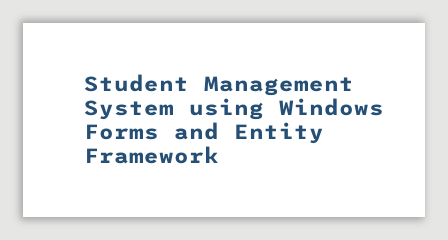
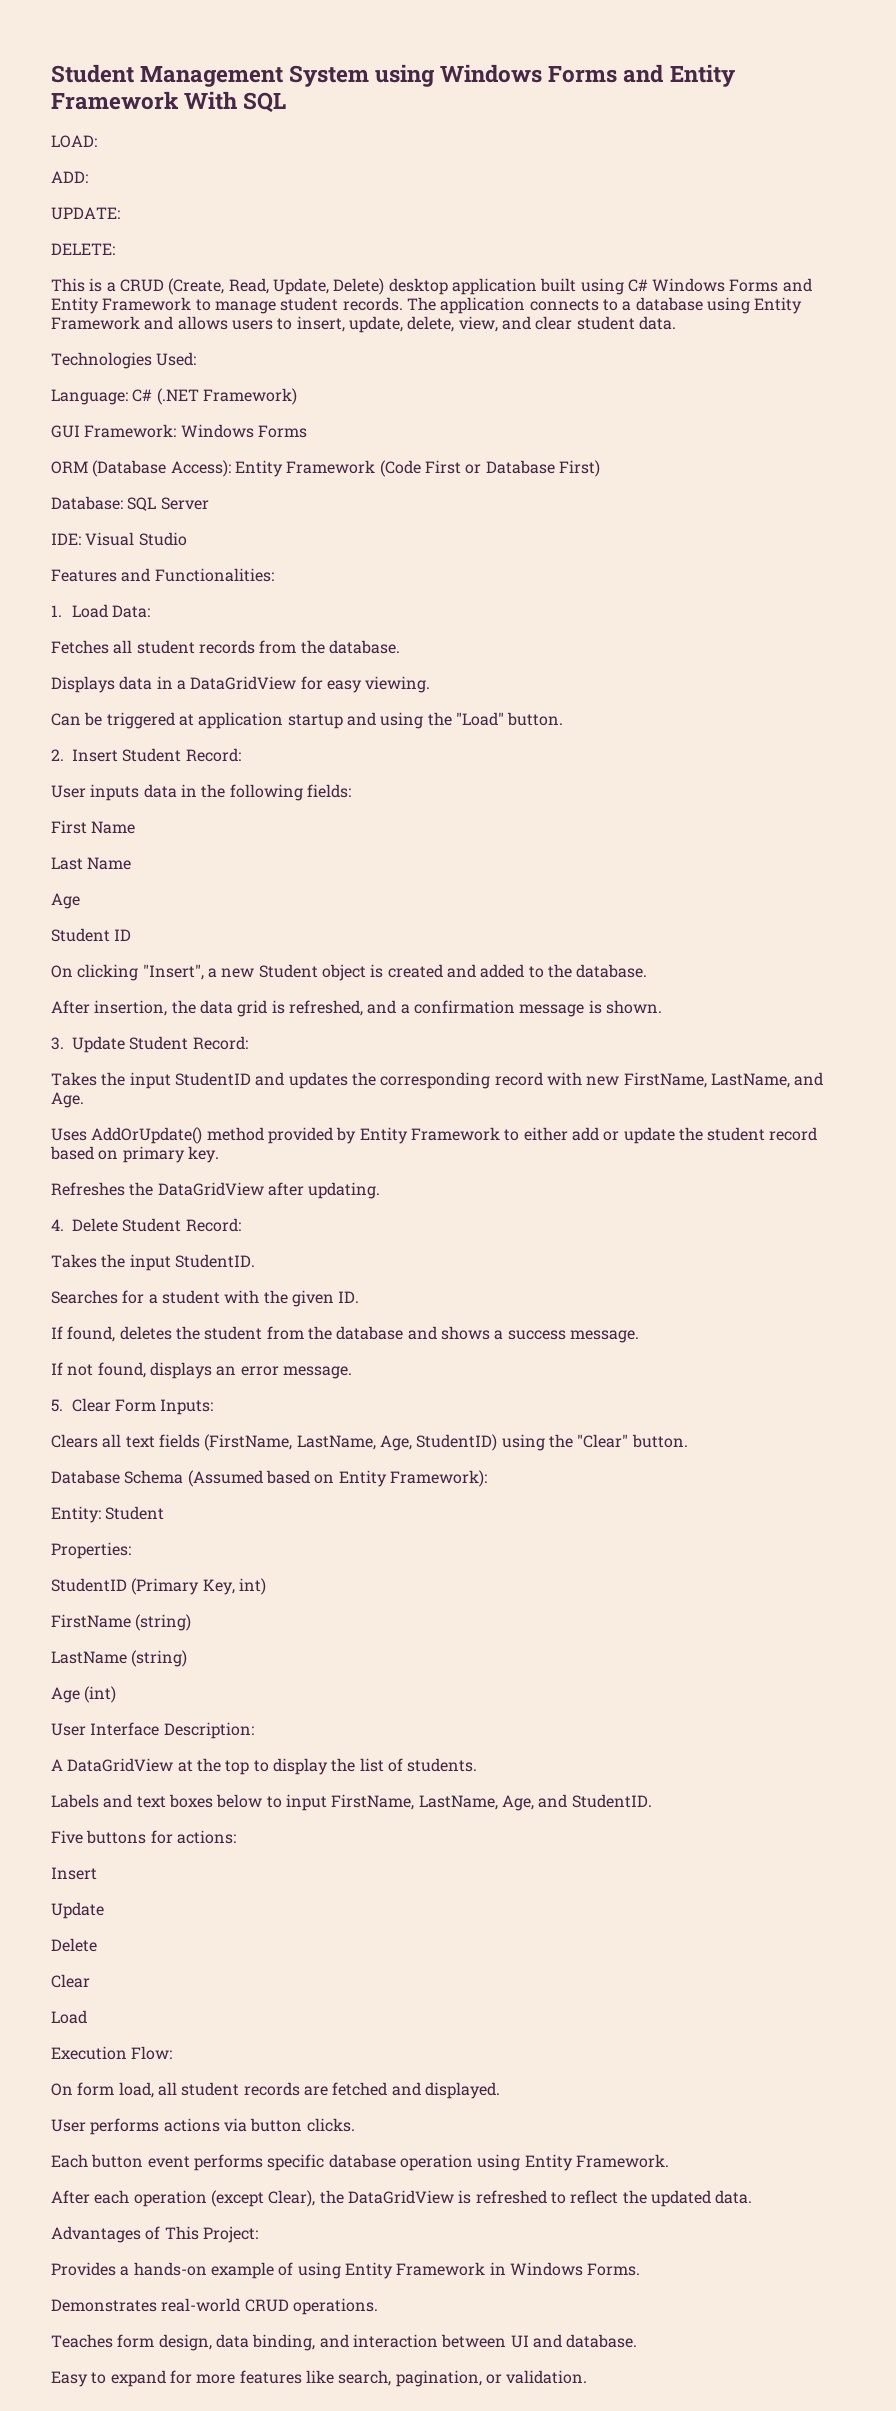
- Student Management System using Windows Forms and Entity Framework
+ Student Management System using Windows Forms and Entity Framework With SQL
+ LOAD:
+ ADD:
+ UPDATE:
+ DELETE:
+ This is a CRUD (Create, Read, Update, Delete) desktop application built using C# Windows Forms and Entity Framework to manage student records. The application connects to a database using Entity Framework and allows users to insert, update, delete, view, and clear student data.
+ Technologies Used:
+ Language: C# (.NET Framework)
+ GUI Framework: Windows Forms
+ ORM (Database Access): Entity Framework (Code First or Database First)
+ Database: SQL Server
+ IDE: Visual Studio
+ Features and Functionalities:
+ 1. Load Data:
+ Fetches all student records from the database.
+ Displays data in a DataGridView for easy viewing.
+ Can be triggered at application startup and using the "Load" button.
+ 2. Insert Student Record:
+ User inputs data in the following fields:
+ First Name
+ Last Name
+ Age
+ Student ID
+ On clicking "Insert", a new Student object is created and added to the database.
+ After insertion, the data grid is refreshed, and a confirmation message is shown.
+ 3. Update Student Record:
+ Takes the input StudentID and updates the corresponding record with new FirstName, LastName, and Age.
+ Uses AddOrUpdate() method provided by Entity Framework to either add or update the student record based on primary key.
+ Refreshes the DataGridView after updating.
+ 4. Delete Student Record:
+ Takes the input StudentID.
+ Searches for a student with the given ID.
+ If found, deletes the student from the database and shows a success message.
+ If not found, displays an error message.
+ 5. Clear Form Inputs:
+ Clears all text fields (FirstName, LastName, Age, StudentID) using the "Clear" button.
+ Database Schema (Assumed based on Entity Framework):
+ Entity: Student
+ Properties:
+ StudentID (Primary Key, int)
+ FirstName (string)
+ LastName (string)
+ Age (int)
+ User Interface Description:
+ A DataGridView at the top to display the list of students.
+ Labels and text boxes below to input FirstName, LastName, Age, and StudentID.
+ Five buttons for actions:
+ Insert
+ Update
+ Delete
+ Clear
+ Load
+ Execution Flow:
+ On form load, all student records are fetched and displayed.
+ User performs actions via button clicks.
+ Each button event performs specific database operation using Entity Framework.
+ After each operation (except Clear), the DataGridView is refreshed to reflect the updated data.
+ Advantages of This Project:
+ Provides a hands-on example of using Entity Framework in Windows Forms.
+ Demonstrates real-world CRUD operations.
+ Teaches form design, data binding, and interaction between UI and database.
+ Easy to expand for more features like search, pagination, or validation.

